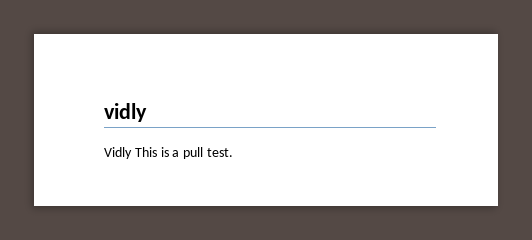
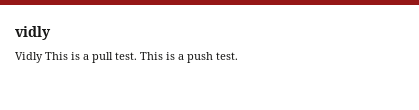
+ This is a push test.

